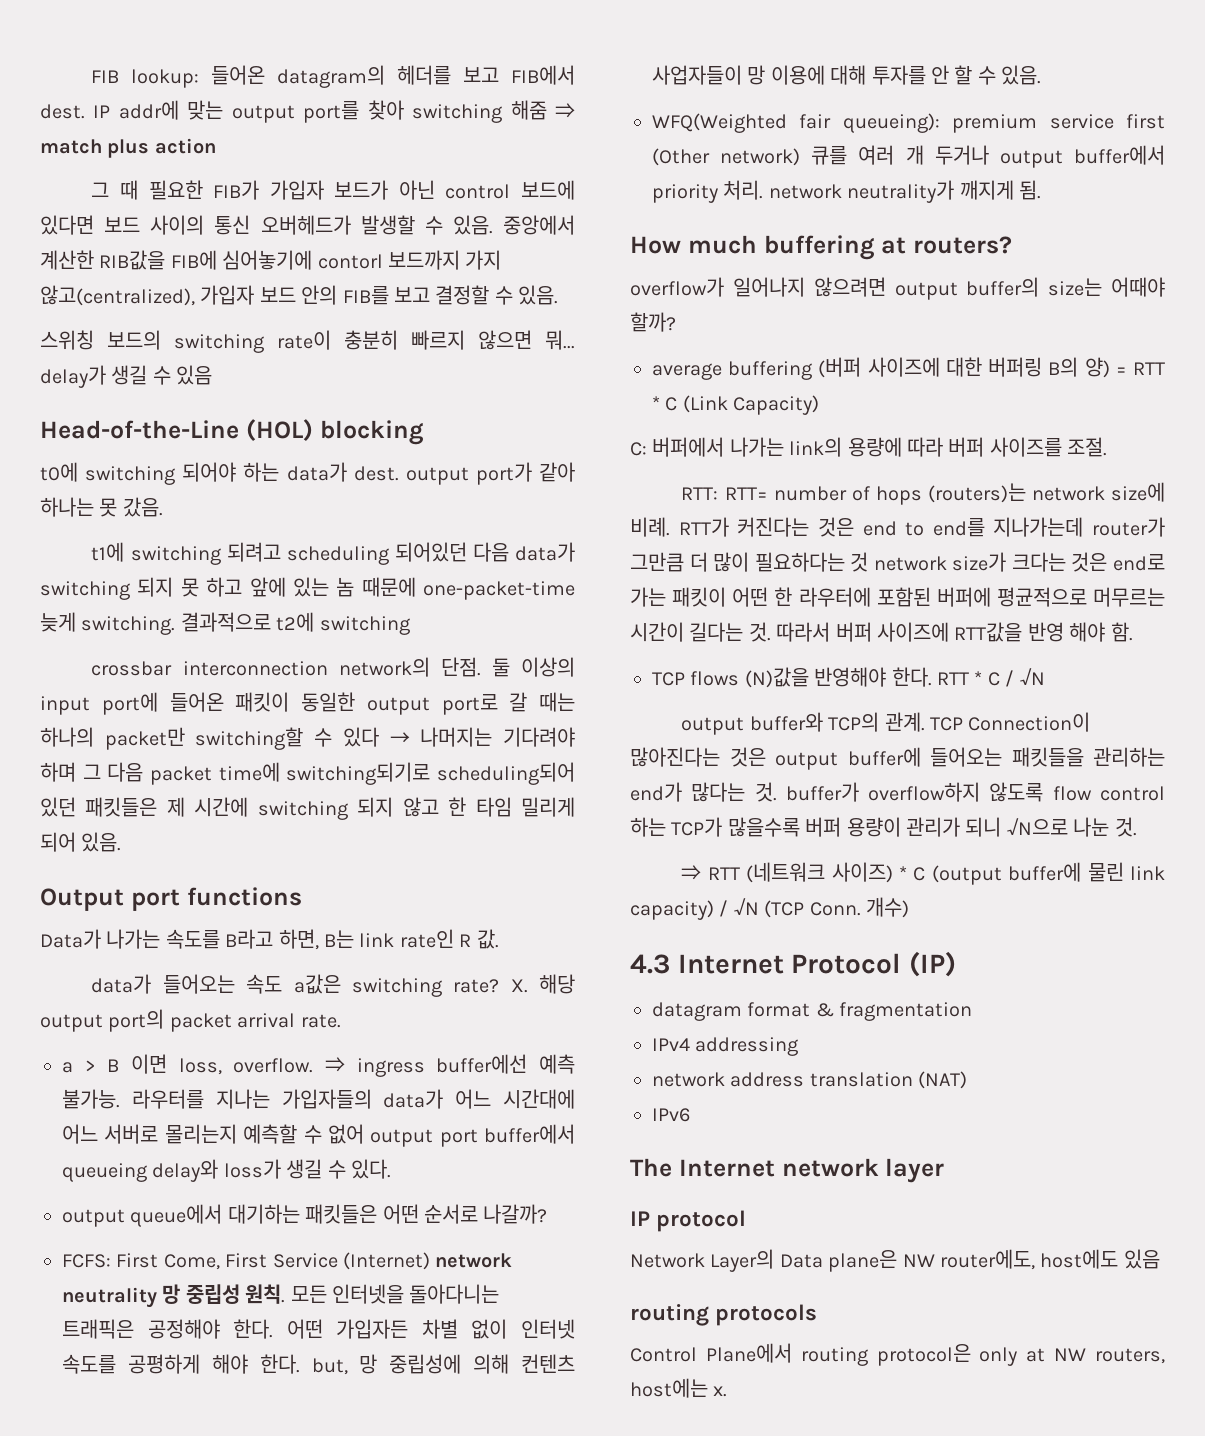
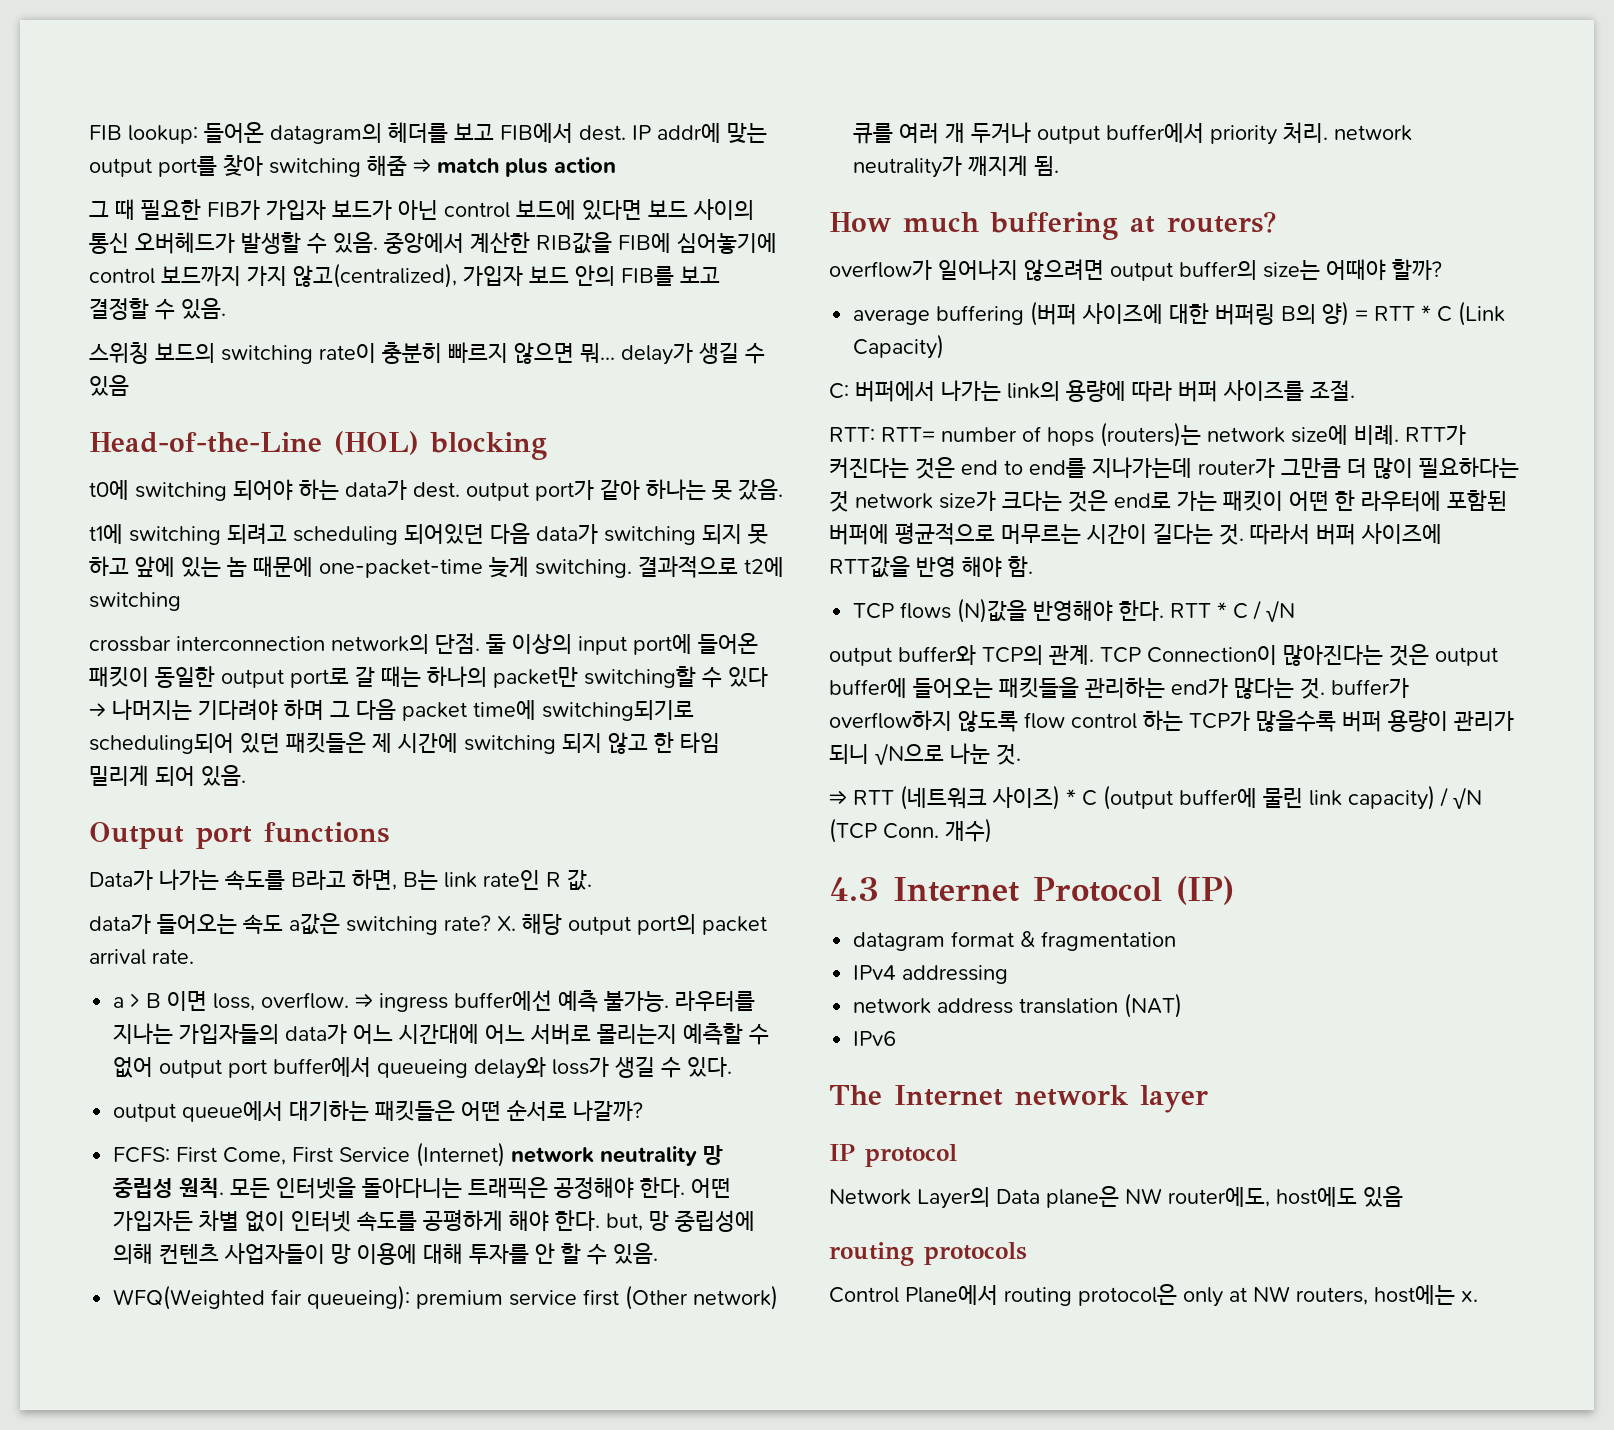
- 중앙에서 계산한 RIB값을 FIB에 심어놓기에 contorl 보드까지 가지 않고(centralized), 가입자 보드 안의 FIB를 보고 결정할 수 있음.
+ 중앙에서 계산한 RIB값을 FIB에 심어놓기에 control 보드까지 가지 않고(centralized), 가입자 보드 안의 FIB를 보고 결정할 수 있음.

